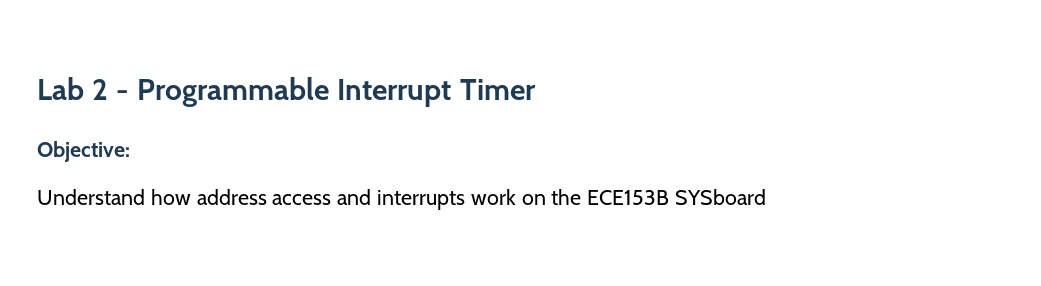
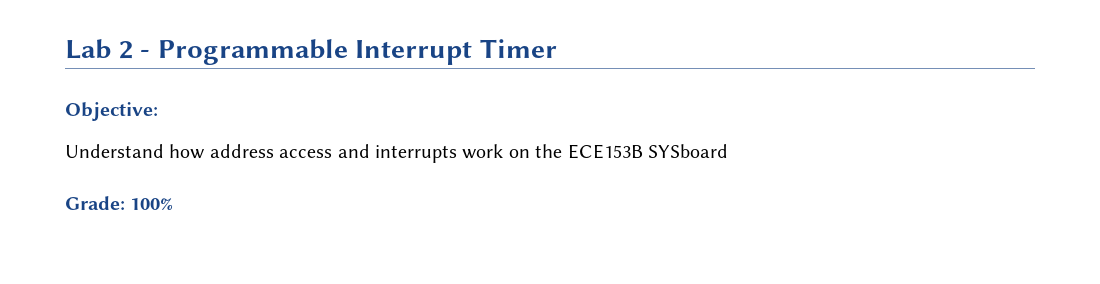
+ Grade: 100%

